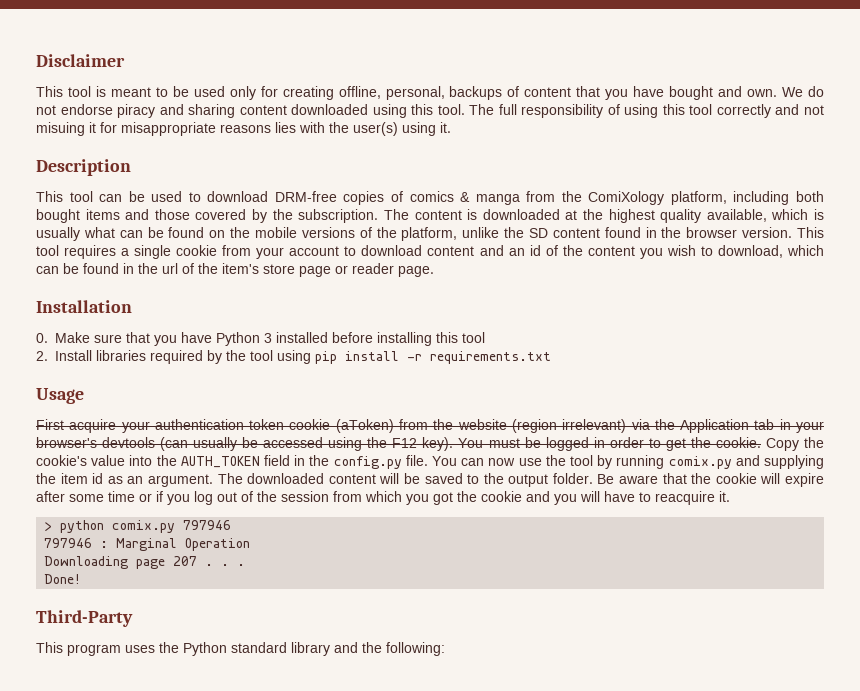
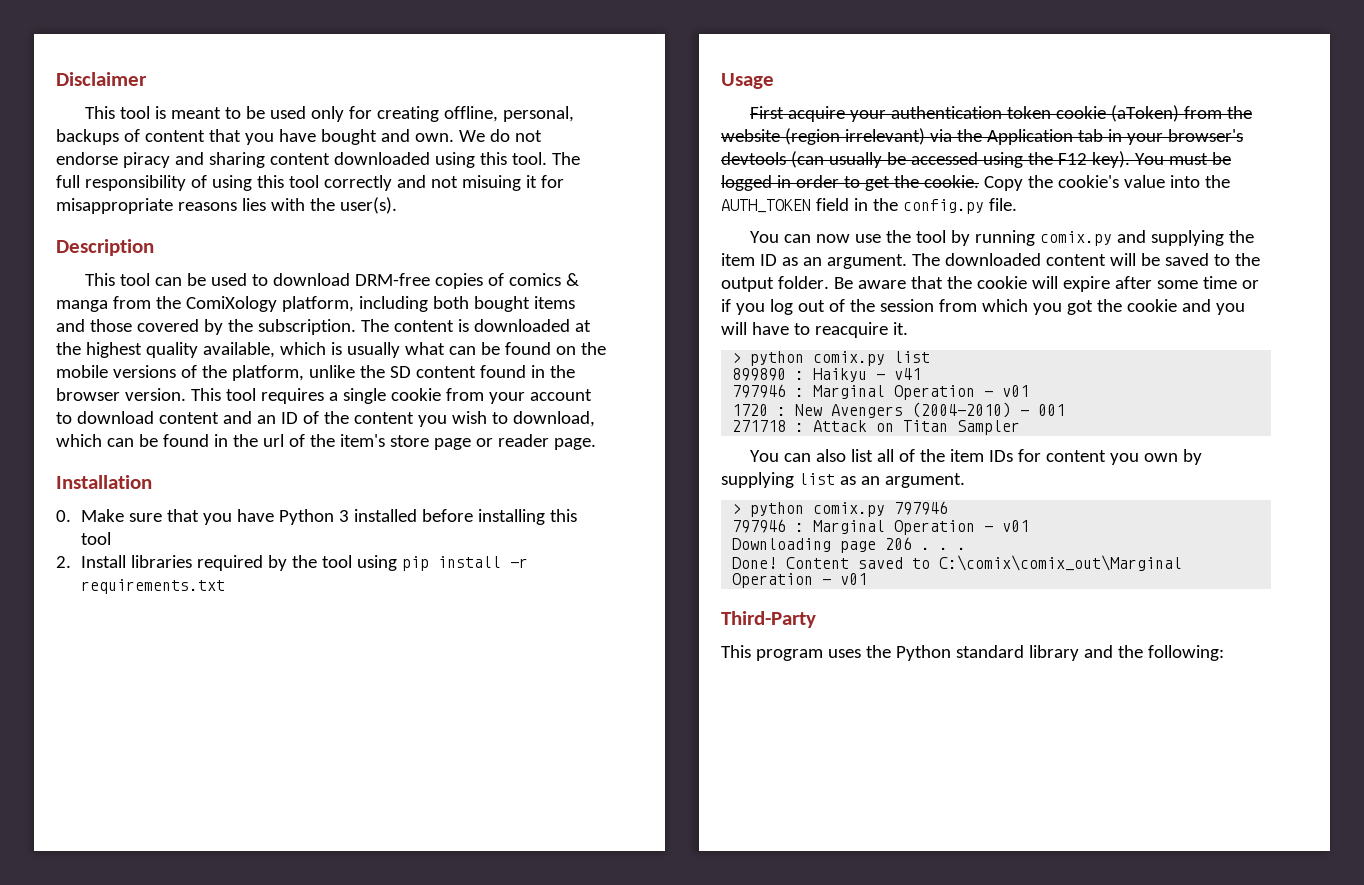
- The full responsibility of using this tool correctly and not misuing it for misappropriate reasons lies with the user(s) using it.
+ The full responsibility of using this tool correctly and not misuing it for misappropriate reasons lies with the user(s).
- This tool requires a single cookie from your account to download content and an id of the content you wish to download, which can be found in the url of the item's store page or reader page.
+ This tool requires a single cookie from your account to download content and an ID of the content you wish to download, which can be found in the url of the item's store page or reader page.
- Copy the cookie's value into the AUTH_TOKEN field in the config.py file. You can now use the tool by running comix.py and supplying the item id as an argument.
+ Copy the cookie's value into the AUTH_TOKEN field in the config.py file.
+ You can now use the tool by running comix.py and supplying the item ID as an argument.
+ > python comix.py list
+ 899890 : Haikyu - v41
+ 797946 : Marginal Operation - v01
+ 1720 : New Avengers (2004-2010) - 001
+ 271718 : Attack on Titan Sampler
+ You can also list all of the item IDs for content you own by supplying list as an argument.
  > python comix.py 797946
- 797946 : Marginal Operation
+ 797946 : Marginal Operation - v01
- Downloading page 207 . . .
+ Downloading page 206 . . .
+ Content saved to C:\comix\comix_out\Marginal Operation - v01

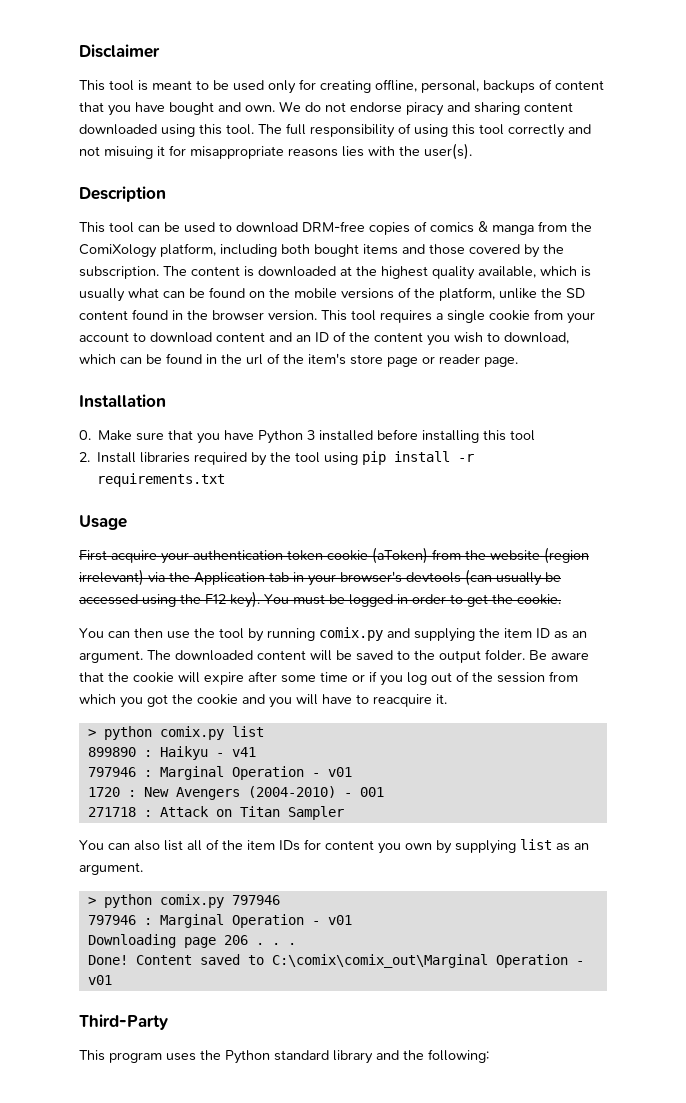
- You must be logged in order to get the cookie. Copy the cookie's value into the AUTH_TOKEN field in the config.py file.
- You can now use the tool by running comix.py and supplying the item ID as an argument.
+ You must be logged in order to get the cookie.
+ You can then use the tool by running comix.py and supplying the item ID as an argument.

